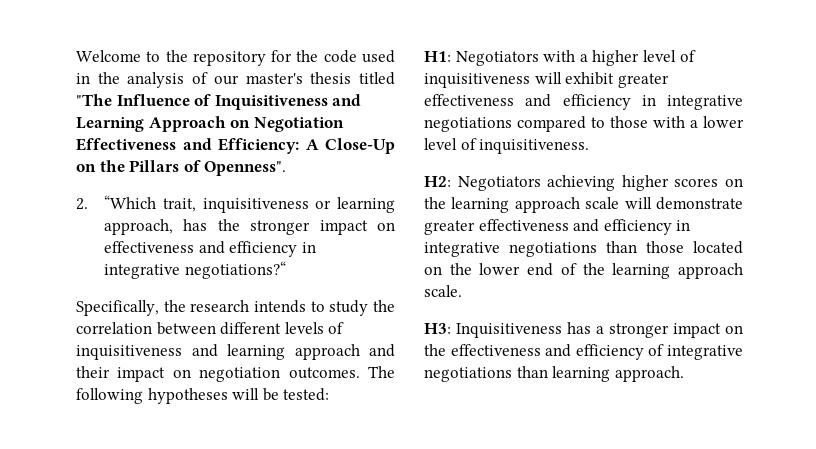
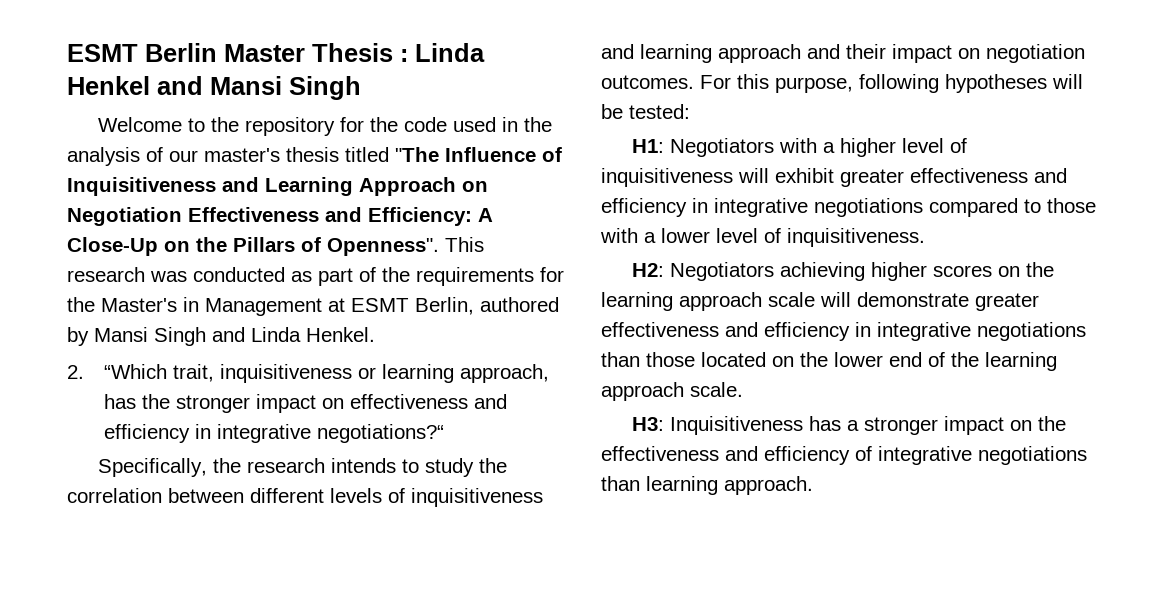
+ ESMT Berlin Master Thesis : Linda Henkel and Mansi Singh
+ This research was conducted as part of the requirements for the Master's in Management at ESMT Berlin, authored by Mansi Singh and Linda Henkel.
- The following hypotheses will be tested:
+ For this purpose, following hypotheses will be tested:

